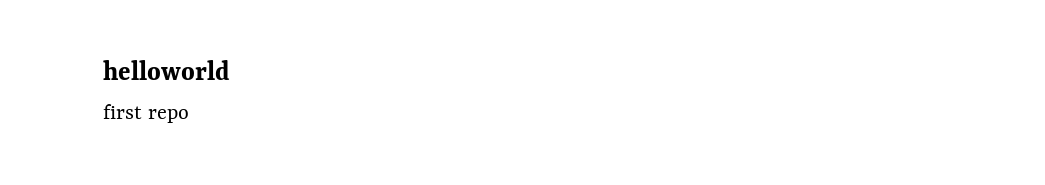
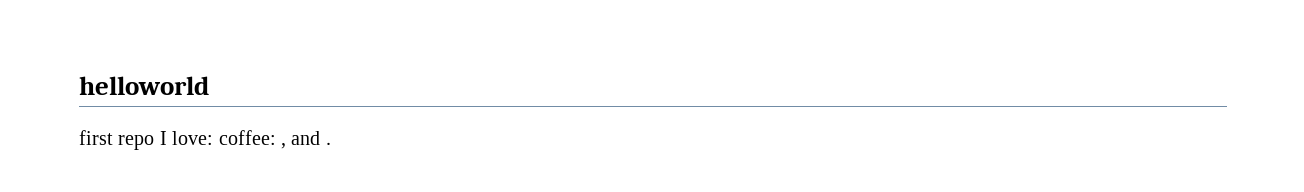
- first repo
+ first repo I love: coffee: , and .

